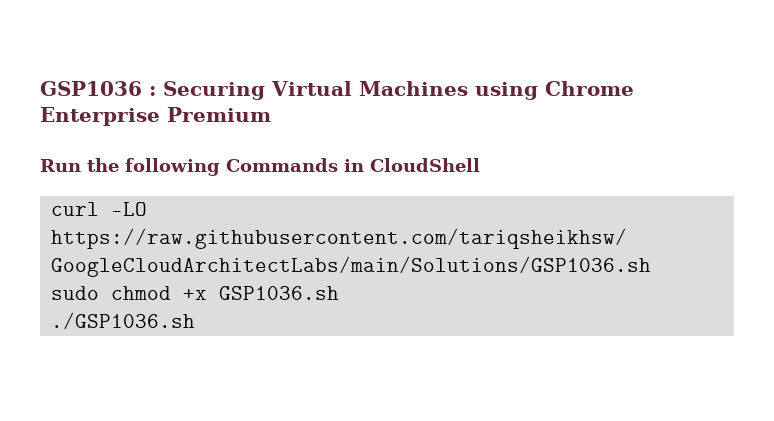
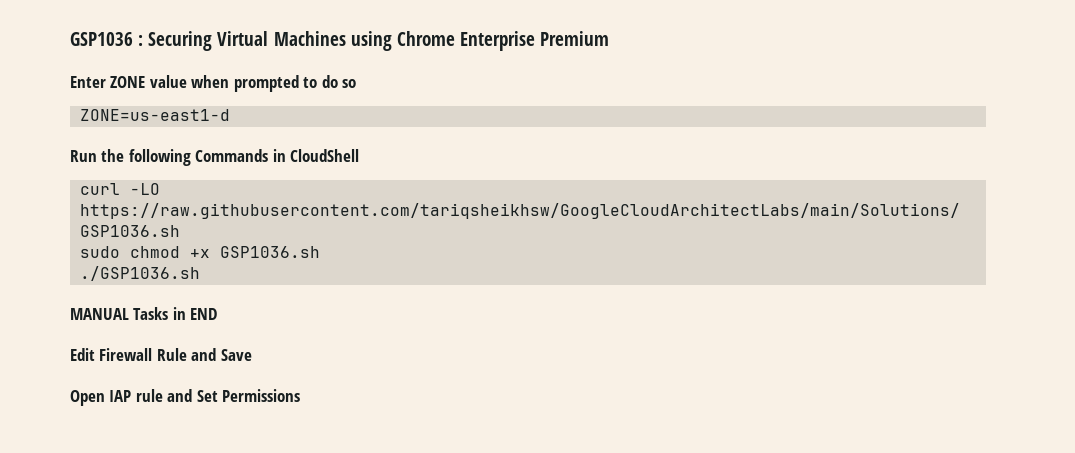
+ Enter ZONE value when prompted to do so
+ ZONE=us-east1-d
+ MANUAL Tasks in END
+ Edit Firewall Rule and Save
+ Open IAP rule and Set Permissions

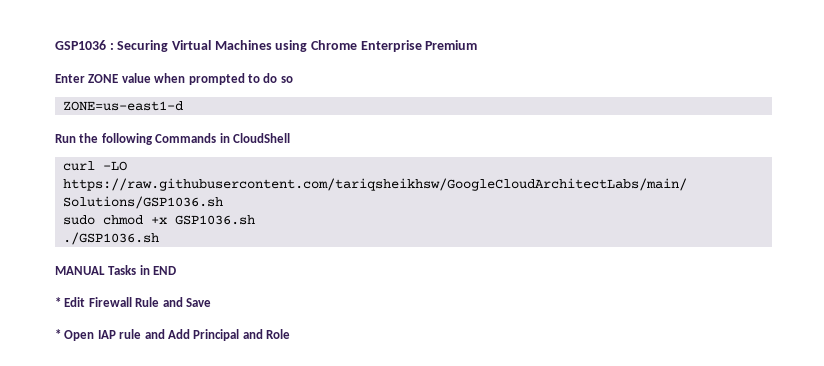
- Edit Firewall Rule and Save
+ * Edit Firewall Rule and Save
- Open IAP rule and Set Permissions
+ * Open IAP rule and Add Principal and Role

